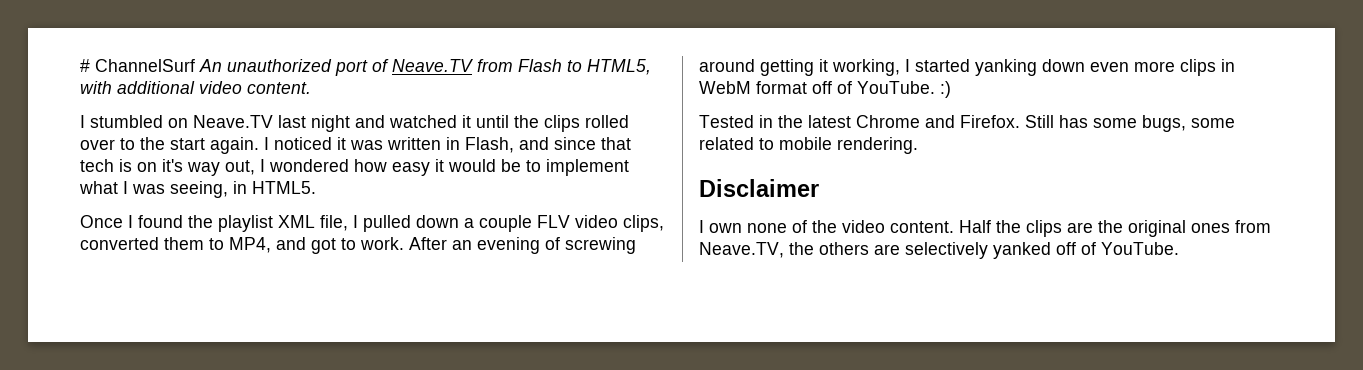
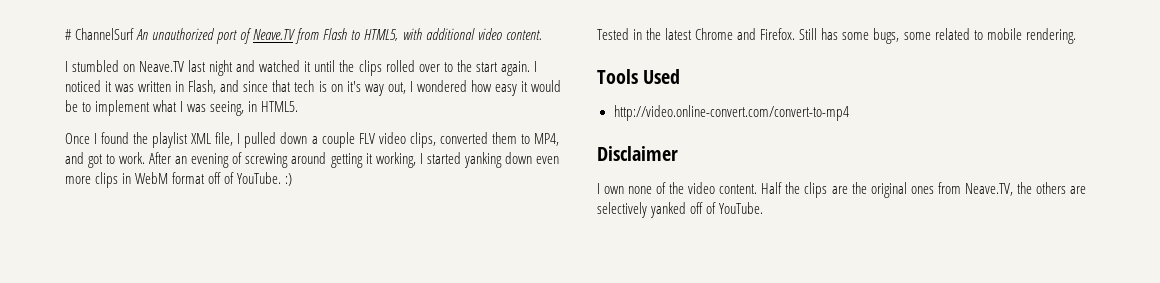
+ Tools Used
+ http://video.online-convert.com/convert-to-mp4

